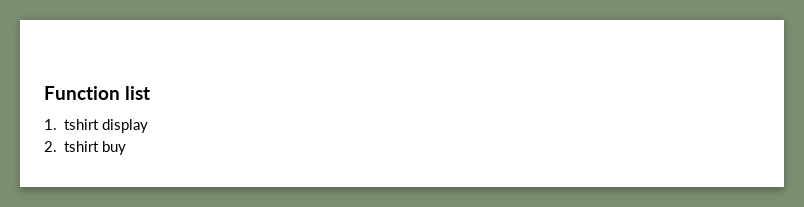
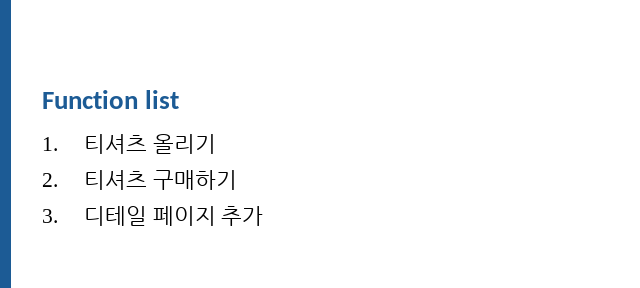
- 1. tshirt display
+ 1. 티셔츠 올리기
- 2. tshirt buy
+ 2. 티셔츠 구매하기
+ 3. 디테일 페이지 추가

